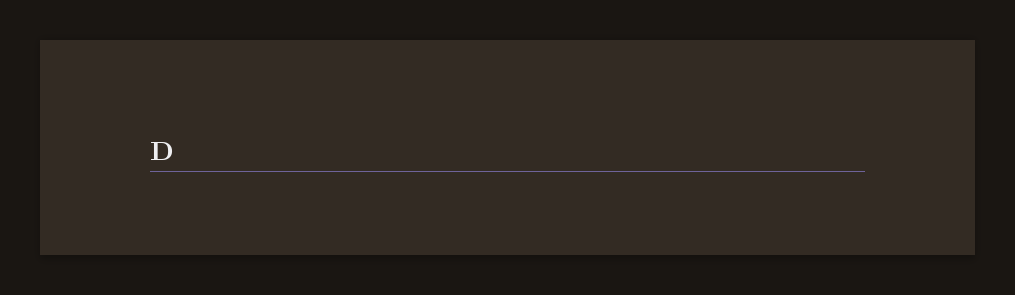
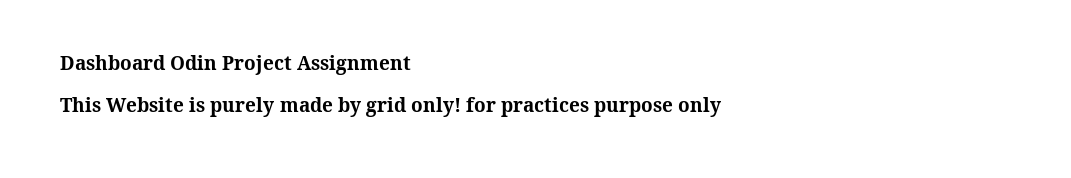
- D
+ Dashboard Odin Project Assignment
+ This Website is purely made by grid only! for practices purpose only

